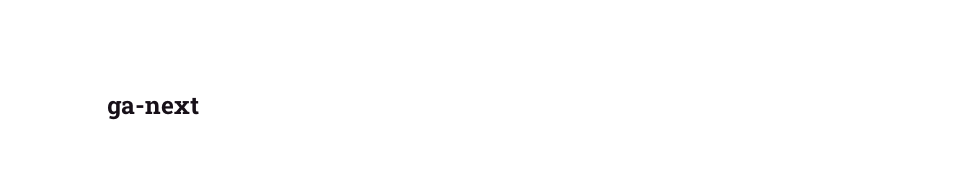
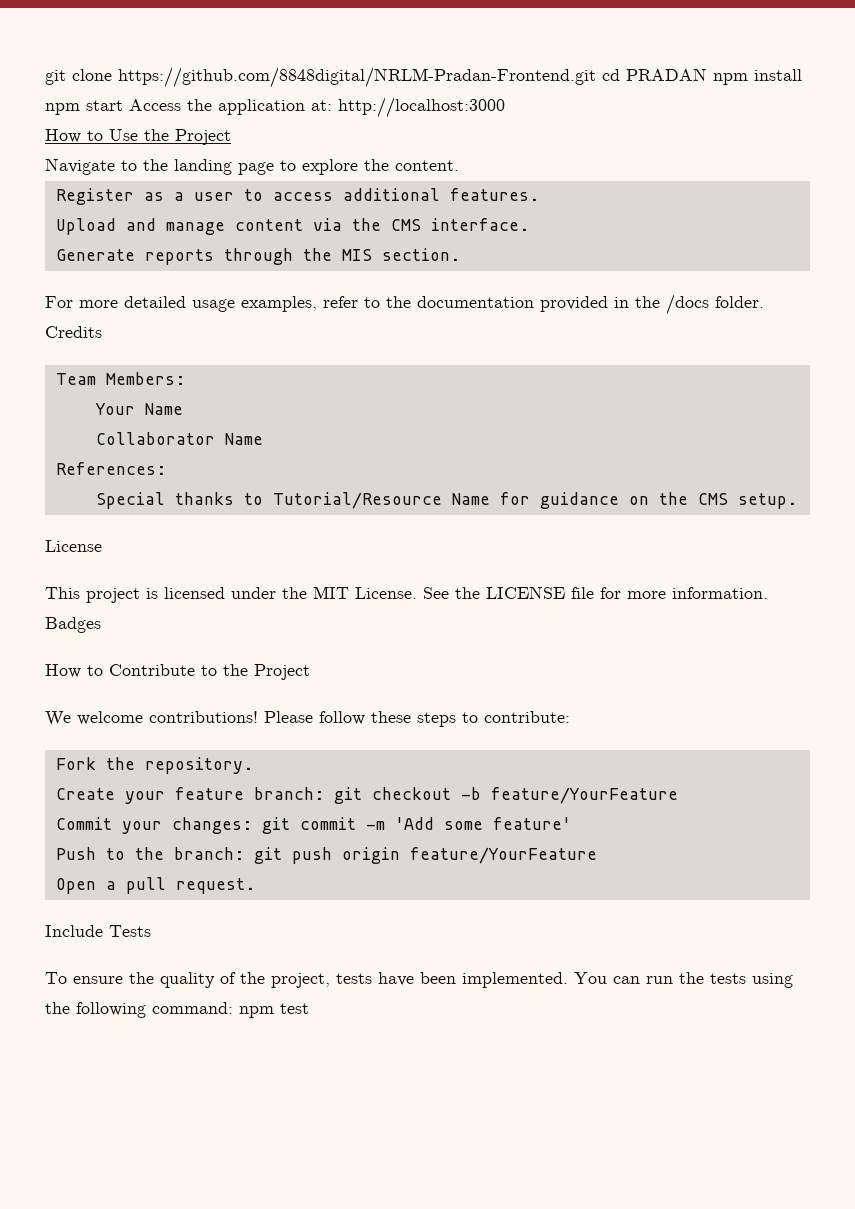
- ga-next
+ git clone https://github.com/8848digital/NRLM-Pradan-Frontend.git cd PRADAN npm install npm start Access the application at: http://localhost:3000
+ How to Use the Project
+ Navigate to the landing page to explore the content.
+ Register as a user to access additional features.
+ Upload and manage content via the CMS interface.
+ Generate reports through the MIS section.
+ For more detailed usage examples, refer to the documentation provided in the /docs folder. Credits
+ Team Members:
+ Your Name
+ Collaborator Name
+ References:
+ Special thanks to Tutorial/Resource Name for guidance on the CMS setup.
+ License
+ This project is licensed under the MIT License. See the LICENSE file for more information. Badges
+ How to Contribute to the Project
+ We welcome contributions! Please follow these steps to contribute:
+ Fork the repository.
+ Create your feature branch: git checkout -b feature/YourFeature
+ Commit your changes: git commit -m 'Add some feature'
+ Push to the branch: git push origin feature/YourFeature
+ Open a pull request.
+ Include Tests
+ To ensure the quality of the project, tests have been implemented. You can run the tests using the following command: npm test

